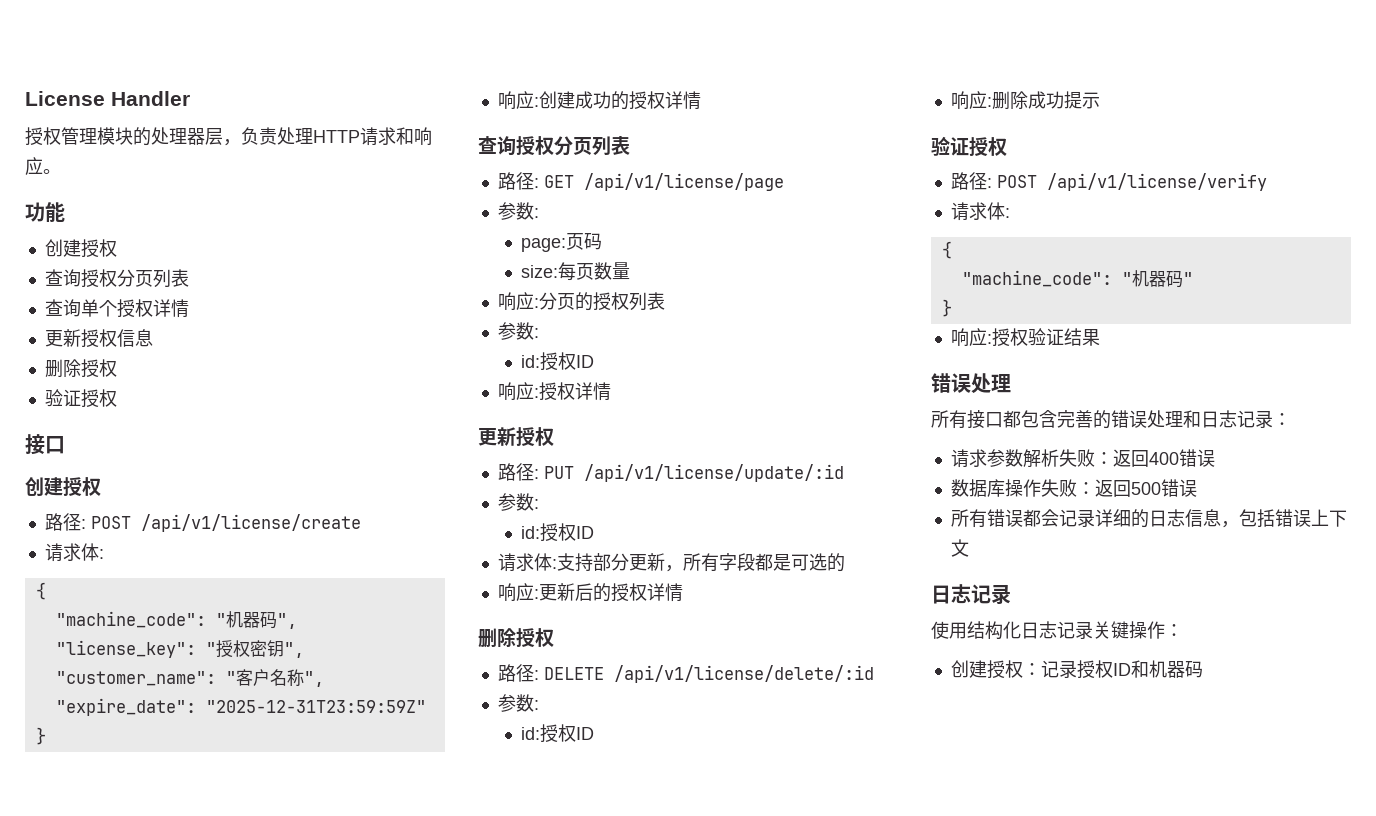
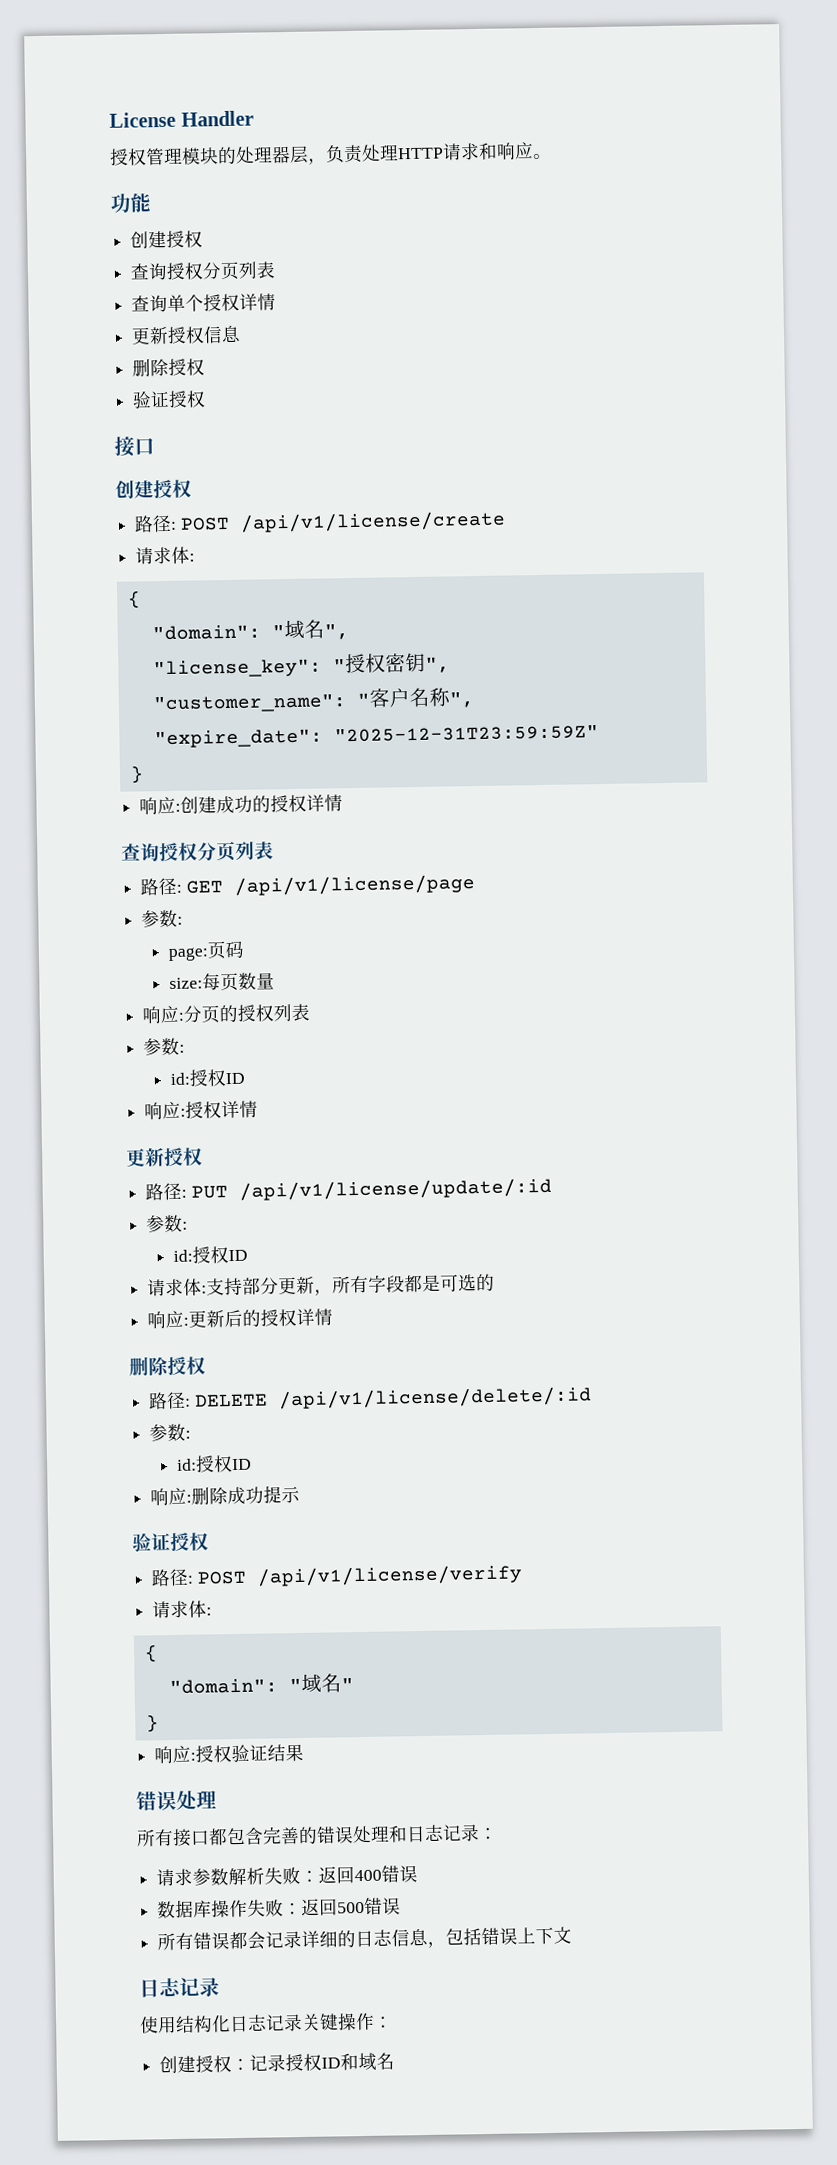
- "machine_code": "机器码",
+ "domain": "域名",
- "machine_code": "机器码"
+ "domain": "域名"
- 创建授权：记录授权ID和机器码
+ 创建授权：记录授权ID和域名

